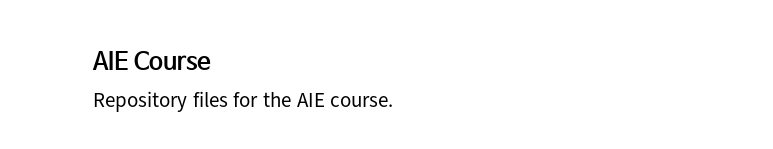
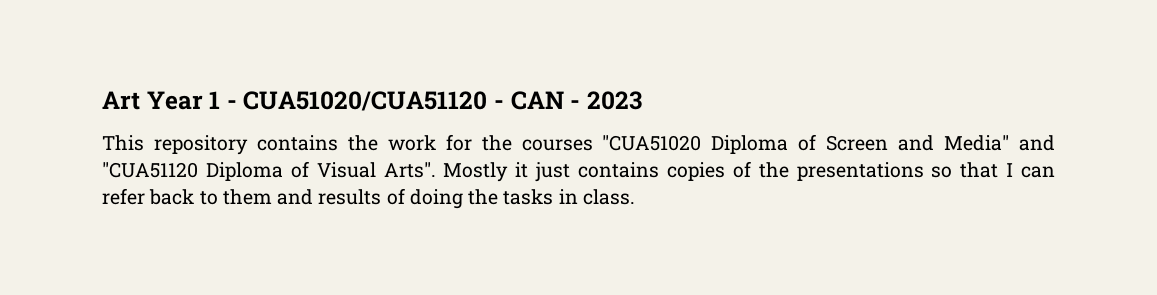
- AIE Course
- Repository files for the AIE course.
+ Art Year 1 - CUA51020/CUA51120 - CAN - 2023
+ This repository contains the work for the courses "CUA51020 Diploma of Screen and Media" and "CUA51120 Diploma of Visual Arts". Mostly it just contains copies of the presentations so that I can refer back to them and results of doing the tasks in class.

